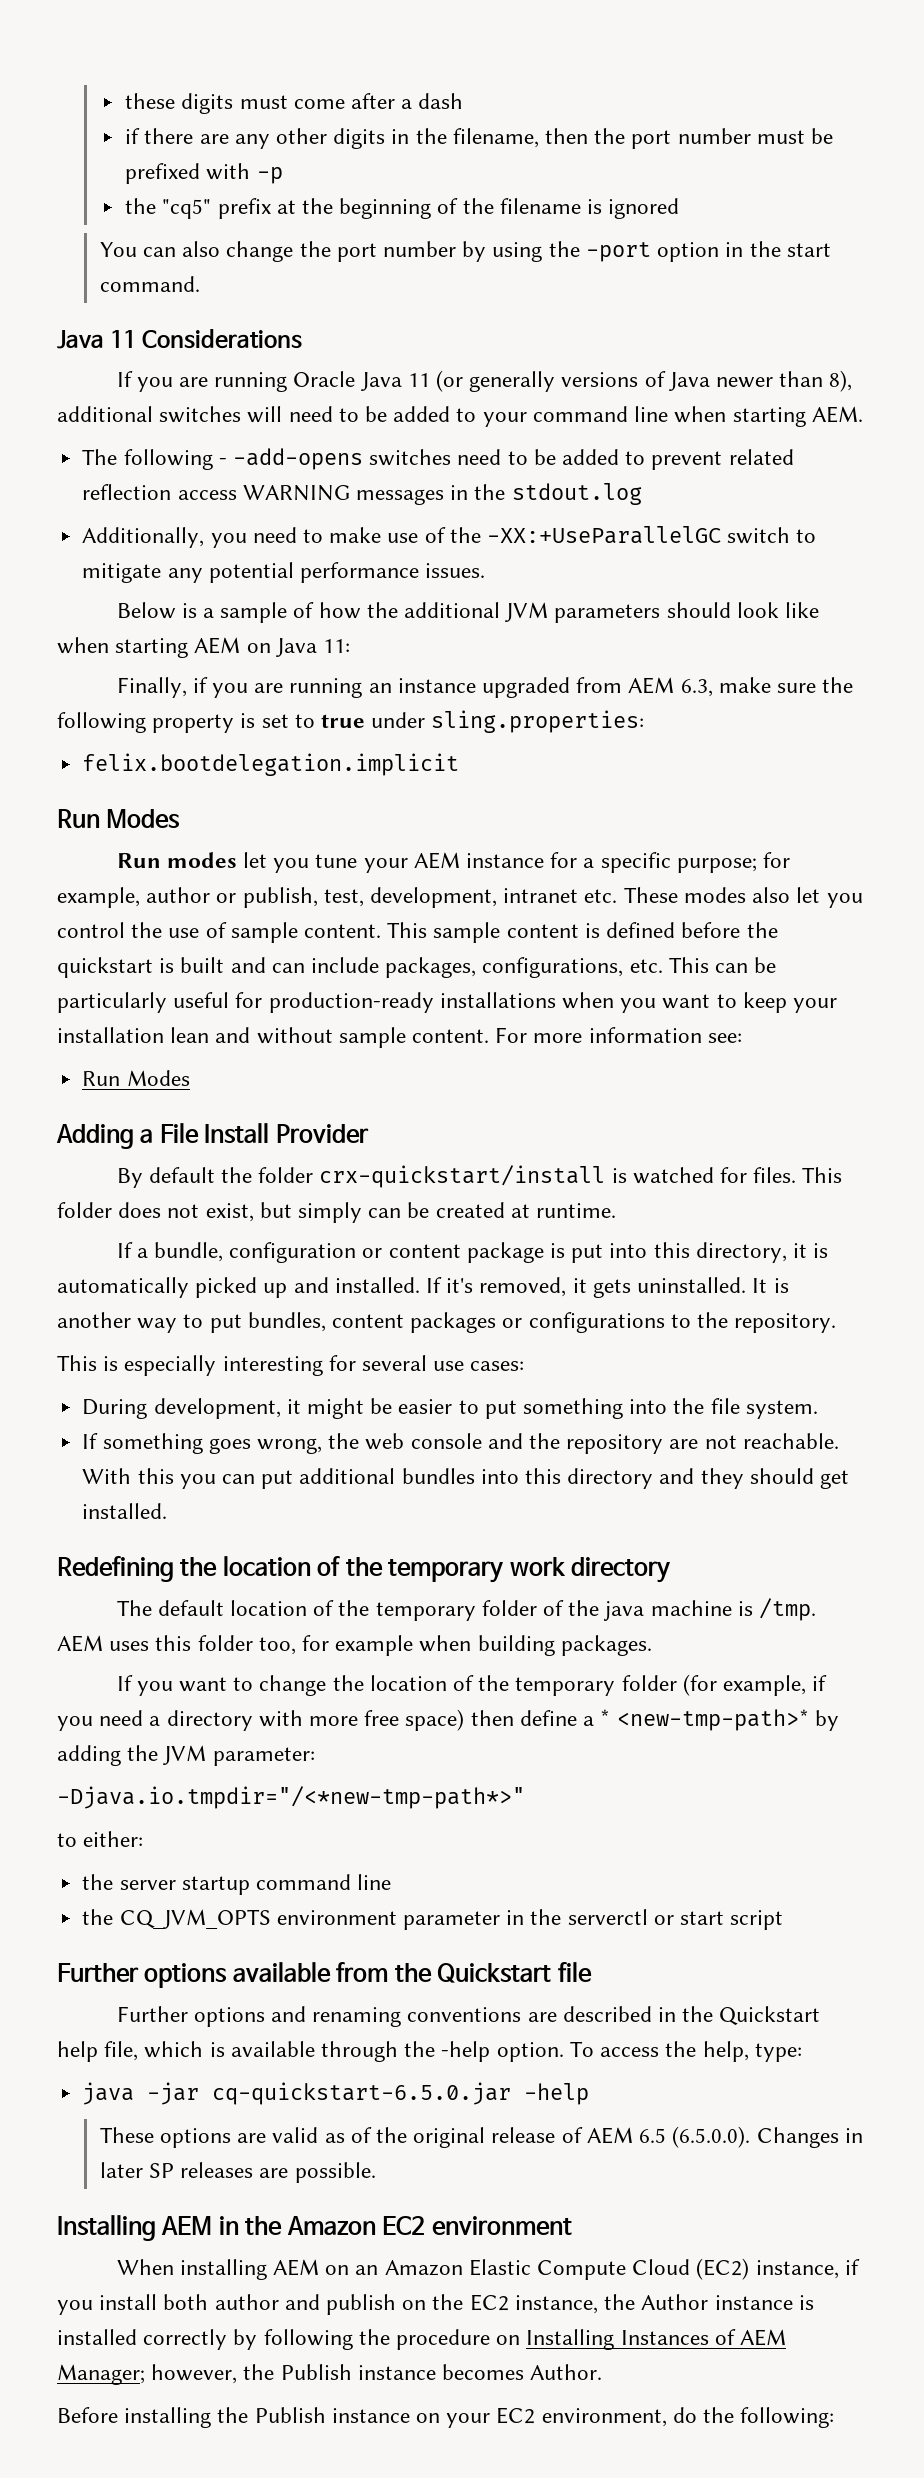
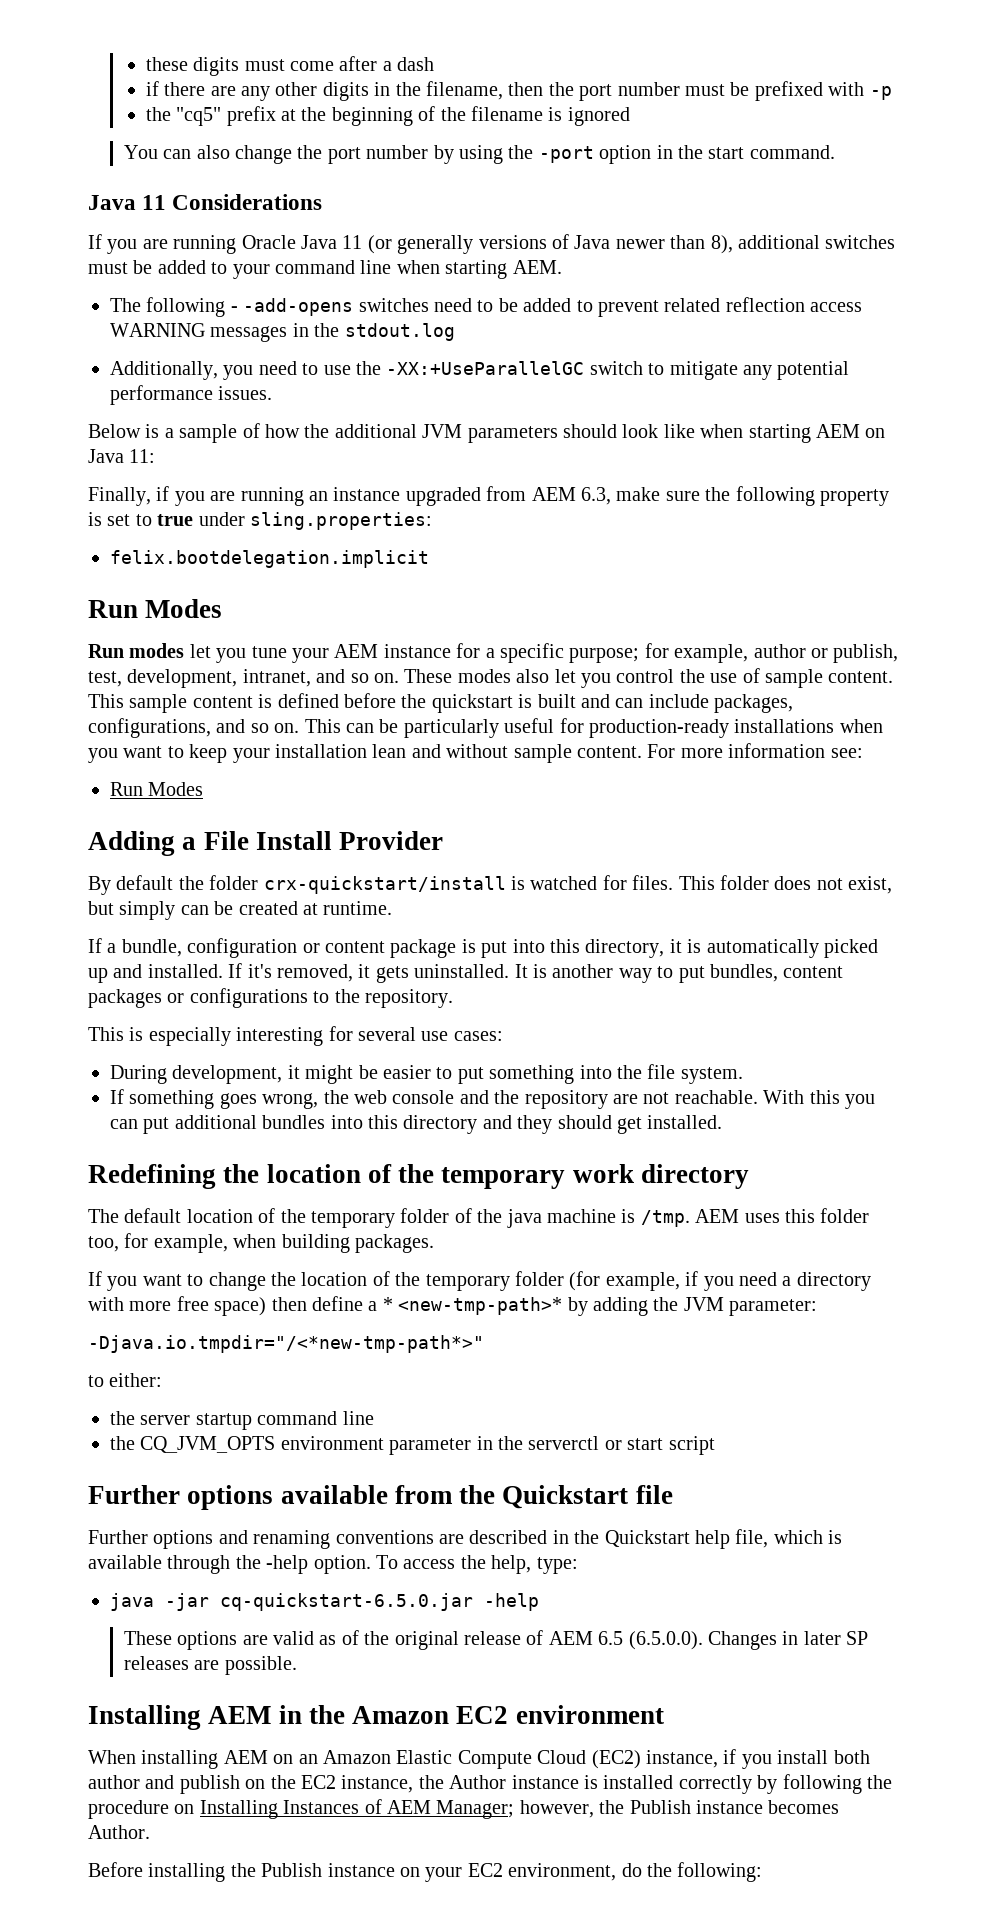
- If you are running Oracle Java 11 (or generally versions of Java newer than 8), additional switches will need to be added to your command line when starting AEM.
+ If you are running Oracle Java 11 (or generally versions of Java newer than 8), additional switches must be added to your command line when starting AEM.
- Additionally, you need to make use of the -XX:+UseParallelGC switch to mitigate any potential performance issues.
+ Additionally, you need to use the -XX:+UseParallelGC switch to mitigate any potential performance issues.
- Run modes let you tune your AEM instance for a specific purpose; for example, author or publish, test, development, intranet etc. These modes also let you control the use of sample content.
+ Run modes let you tune your AEM instance for a specific purpose; for example, author or publish, test, development, intranet, and so on. These modes also let you control the use of sample content.
- This sample content is defined before the quickstart is built and can include packages, configurations, etc. This can be particularly useful for production-ready installations when you want to keep your installation lean and without sample content.
+ This sample content is defined before the quickstart is built and can include packages, configurations, and so on. This can be particularly useful for production-ready installations when you want to keep your installation lean and without sample content.
- AEM uses this folder too, for example when building packages.
+ AEM uses this folder too, for example, when building packages.

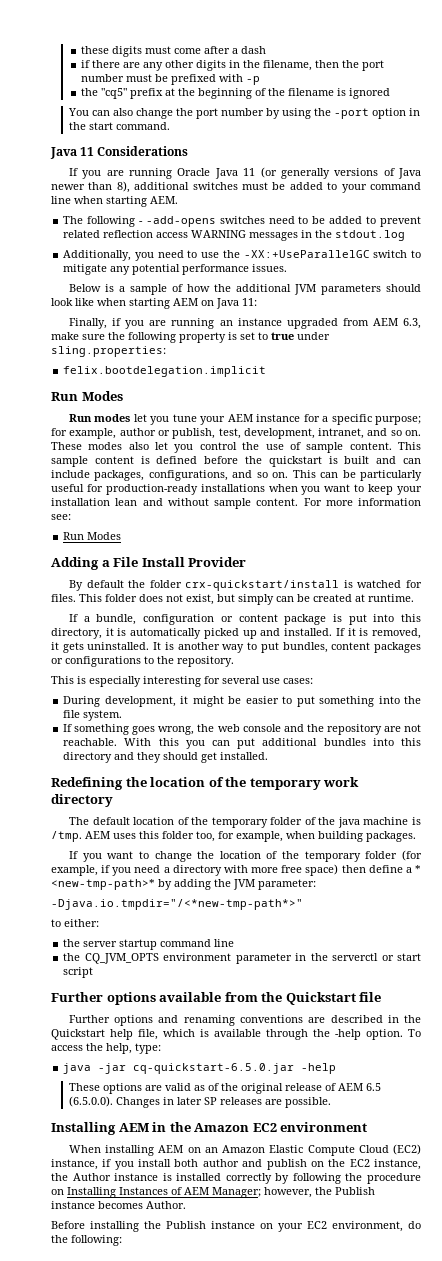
- If it's removed, it gets uninstalled.
+ If it is removed, it gets uninstalled.

